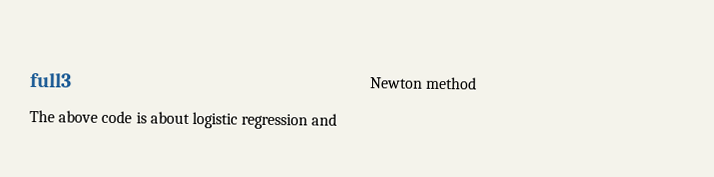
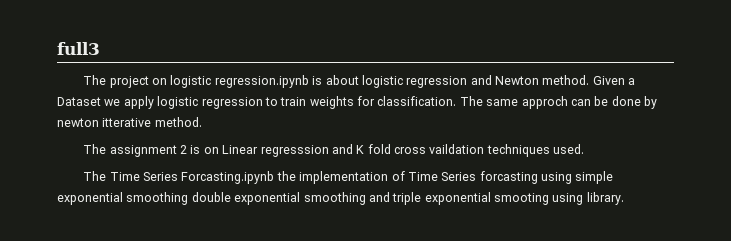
- The above code is about logistic regression and Newton method
+ The project on logistic regression.ipynb is about logistic regression and Newton method. Given a Dataset we apply logistic regression to train weights for classification. The same approch can be done by newton itterative method.
+ The assignment 2 is on Linear regresssion and K fold cross vaildation techniques used.
+ The Time Series Forcasting.ipynb the implementation of Time Series forcasting using simple exponential smoothing double exponential smoothing and triple exponential smooting using library.

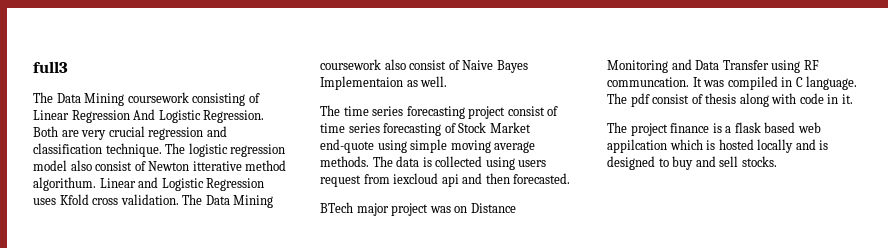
- The project on logistic regression.ipynb is about logistic regression and Newton method. Given a Dataset we apply logistic regression to train weights for classification. The same approch can be done by newton itterative method.
- The assignment 2 is on Linear regresssion and K fold cross vaildation techniques used.
- The Time Series Forcasting.ipynb the implementation of Time Series forcasting using simple exponential smoothing double exponential smoothing and triple exponential smooting using library.
+ The Data Mining coursework consisting of Linear Regression And Logistic Regression. Both are very crucial regression and classification technique. The logistic regression model also consist of Newton itterative method algorithum. Linear and Logistic Regression uses Kfold cross validation. The Data Mining coursework also consist of Naive Bayes Implementaion as well.
+ The time series forecasting project consist of time series forecasting of Stock Market end-quote using simple moving average methods. The data is collected using users request from iexcloud api and then forecasted.
+ BTech major project was on Distance Monitoring and Data Transfer using RF communcation. It was compiled in C language. The pdf consist of thesis along with code in it.
+ The project finance is a flask based web appilcation which is hosted locally and is designed to buy and sell stocks.

